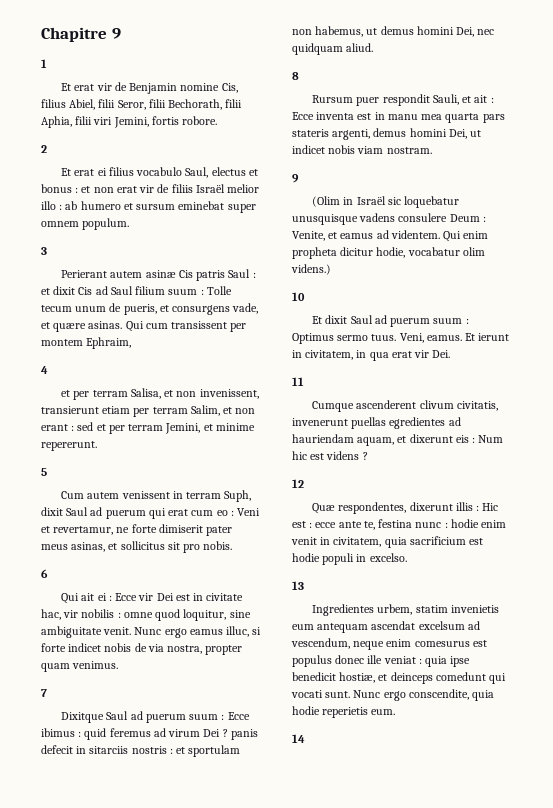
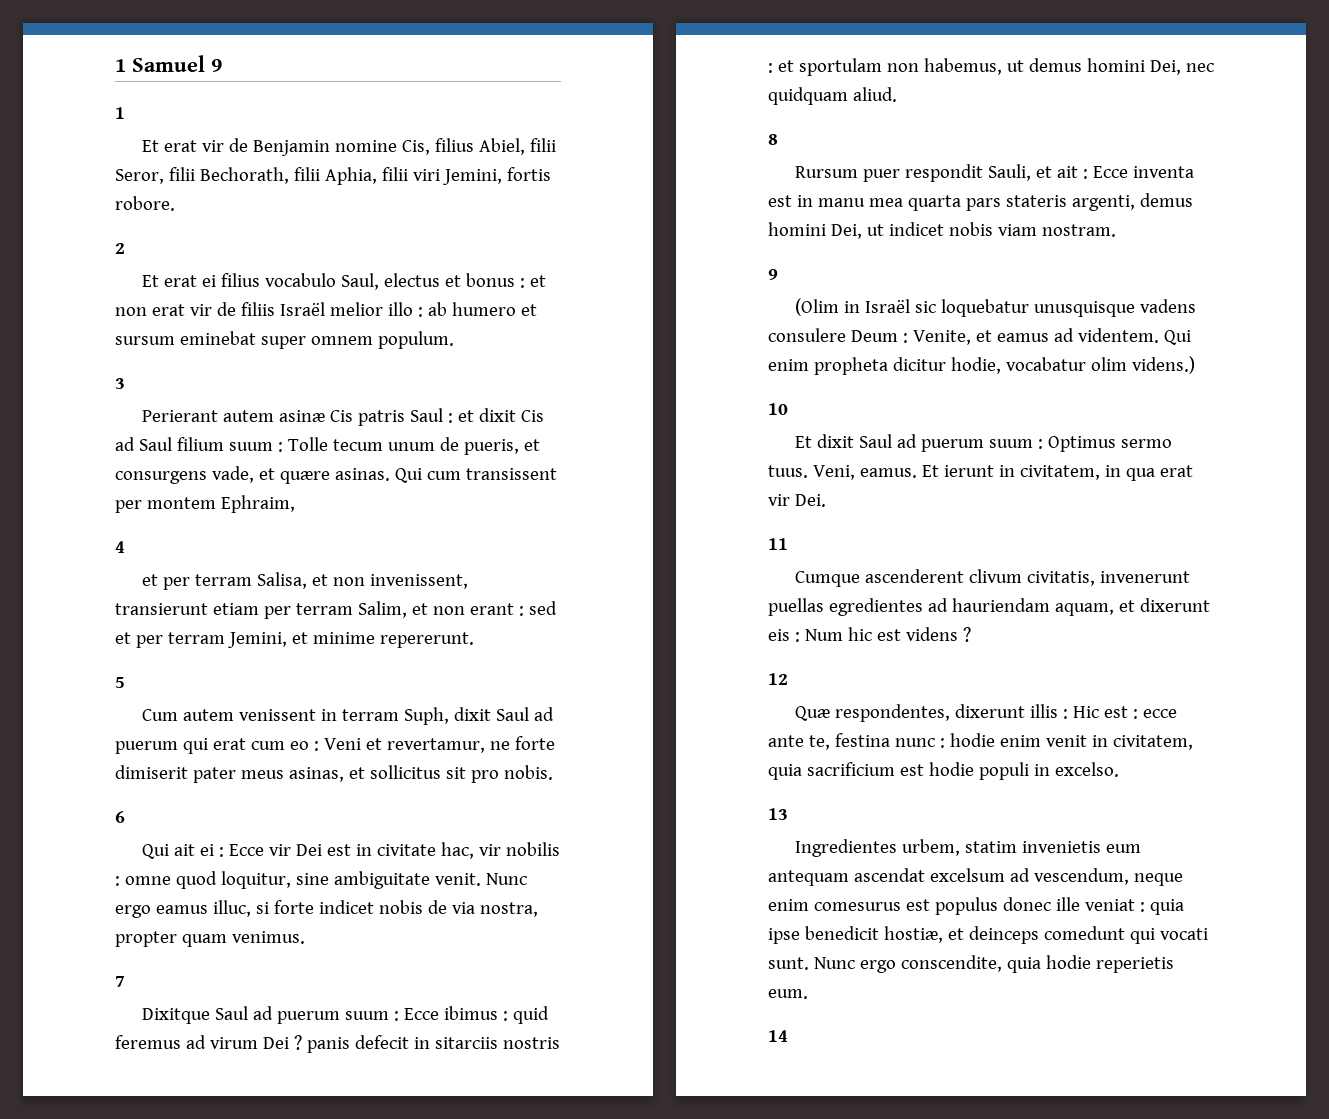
- Chapitre 9
+ 1 Samuel 9

